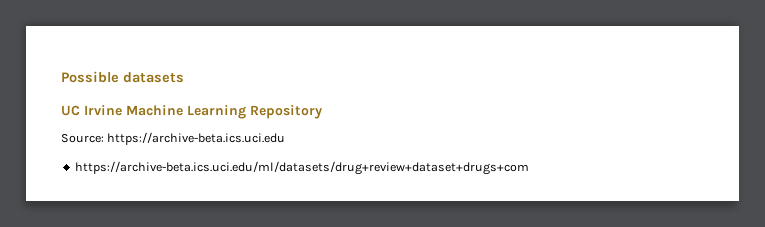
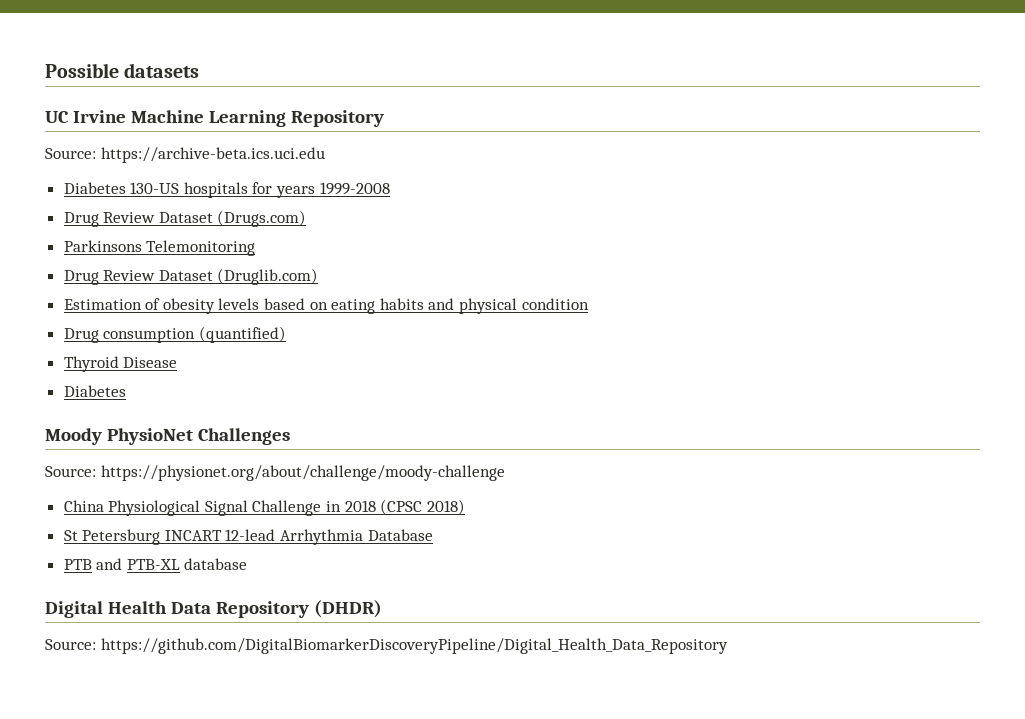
- https://archive-beta.ics.uci.edu/ml/datasets/drug+review+dataset+drugs+com
+ Diabetes 130-US hospitals for years 1999-2008
+ Drug Review Dataset (Drugs.com)
+ Parkinsons Telemonitoring
+ Drug Review Dataset (Druglib.com)
+ Estimation of obesity levels based on eating habits and physical condition
+ Drug consumption (quantified)
+ Thyroid Disease
+ Diabetes
+ Moody PhysioNet Challenges
+ Source: https://physionet.org/about/challenge/moody-challenge
+ China Physiological Signal Challenge in 2018 (CPSC 2018)
+ St Petersburg INCART 12-lead Arrhythmia Database
+ PTB and PTB-XL database
+ Digital Health Data Repository (DHDR)
+ Source: https://github.com/DigitalBiomarkerDiscoveryPipeline/Digital_Health_Data_Repository

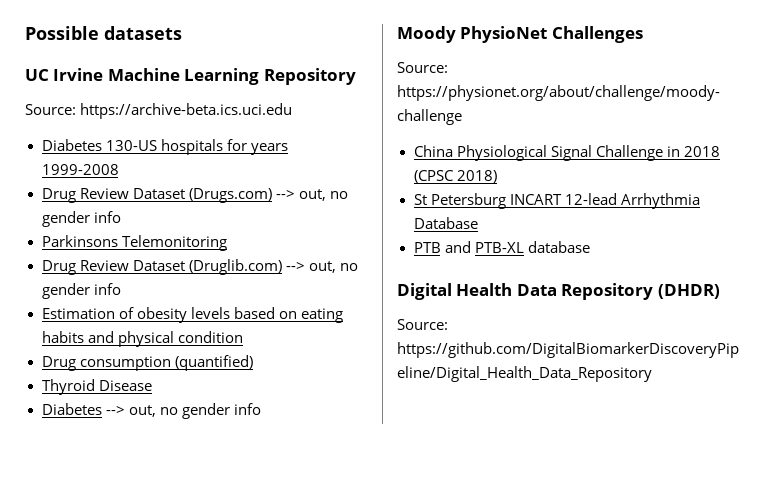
- Drug Review Dataset (Drugs.com)
+ Drug Review Dataset (Drugs.com) --> out, no gender info
- Drug Review Dataset (Druglib.com)
+ Drug Review Dataset (Druglib.com) --> out, no gender info
  Thyroid Disease
- Diabetes
+ Diabetes --> out, no gender info

